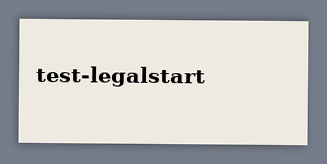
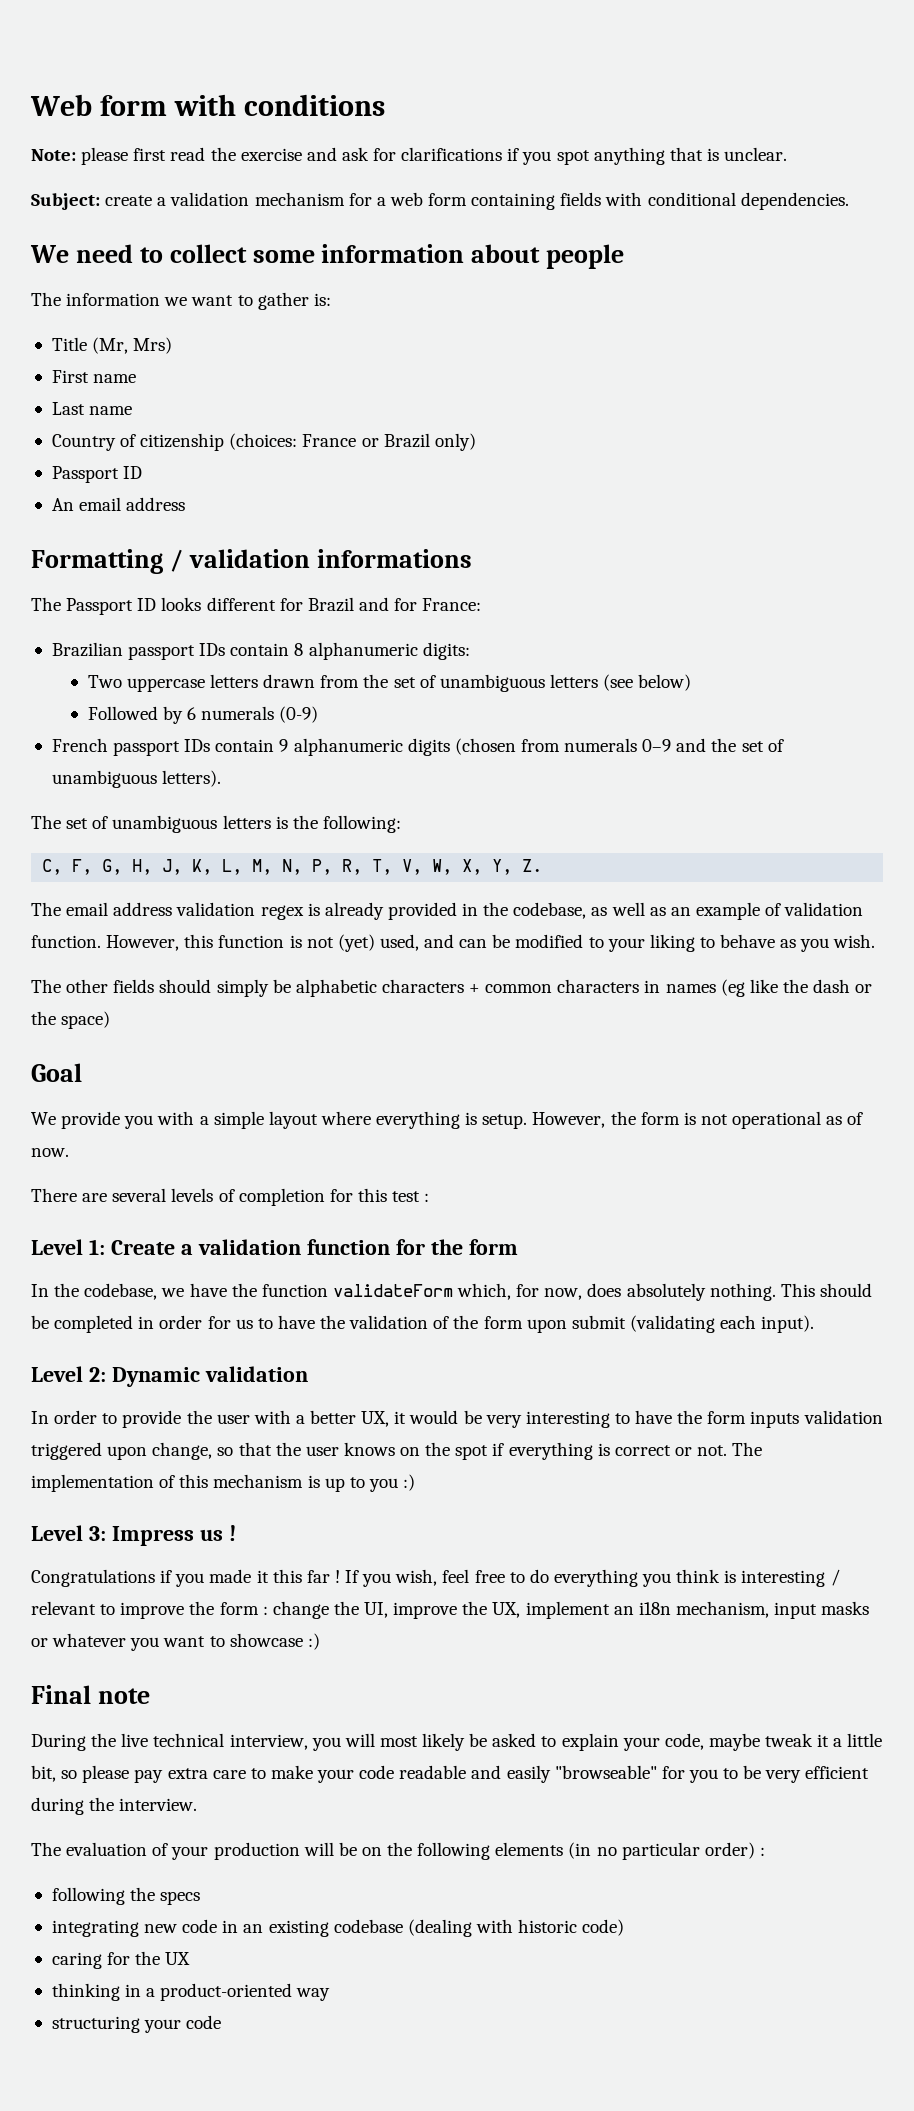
- test-legalstart
+ Web form with conditions
+ Note: please first read the exercise and ask for clarifications if you spot anything that is unclear.
+ Subject: create a validation mechanism for a web form containing fields with conditional dependencies.
+ We need to collect some information about people
+ The information we want to gather is:
+ Title (Mr, Mrs)
+ First name
+ Last name
+ Country of citizenship (choices: France or Brazil only)
+ Passport ID
+ An email address
+ Formatting / validation informations
+ The Passport ID looks different for Brazil and for France:
+ Brazilian passport IDs contain 8 alphanumeric digits:
+ Two uppercase letters drawn from the set of unambiguous letters (see below)
+ Followed by 6 numerals (0-9)
+ French passport IDs contain 9 alphanumeric digits (chosen from numerals 0–9 and the set of unambiguous letters).
+ The set of unambiguous letters is the following:
+ C, F, G, H, J, K, L, M, N, P, R, T, V, W, X, Y, Z.
+ The email address validation regex is already provided in the codebase, as well as an example of validation function. However, this function is not (yet) used, and can be modified to your liking to behave as you wish.
+ The other fields should simply be alphabetic characters + common characters in names (eg like the dash or the space)
+ Goal
+ We provide you with a simple layout where everything is setup. However, the form is not operational as of now.
+ There are several levels of completion for this test :
+ Level 1: Create a validation function for the form
+ In the codebase, we have the function validateForm which, for now, does absolutely nothing. This should be completed in order for us to have the validation of the form upon submit (validating each input).
+ Level 2: Dynamic validation
+ In order to provide the user with a better UX, it would be very interesting to have the form inputs validation triggered upon change, so that the user knows on the spot if everything is correct or not. The implementation of this mechanism is up to you :)
+ Level 3: Impress us !
+ Congratulations if you made it this far ! If you wish, feel free to do everything you think is interesting / relevant to improve the form : change the UI, improve the UX, implement an i18n mechanism, input masks or whatever you want to showcase :)
+ Final note
+ During the live technical interview, you will most likely be asked to explain your code, maybe tweak it a little bit, so please pay extra care to make your code readable and easily "browseable" for you to be very efficient during the interview.
+ The evaluation of your production will be on the following elements (in no particular order) :
+ following the specs
+ integrating new code in an existing codebase (dealing with historic code)
+ caring for the UX
+ thinking in a product-oriented way
+ structuring your code

